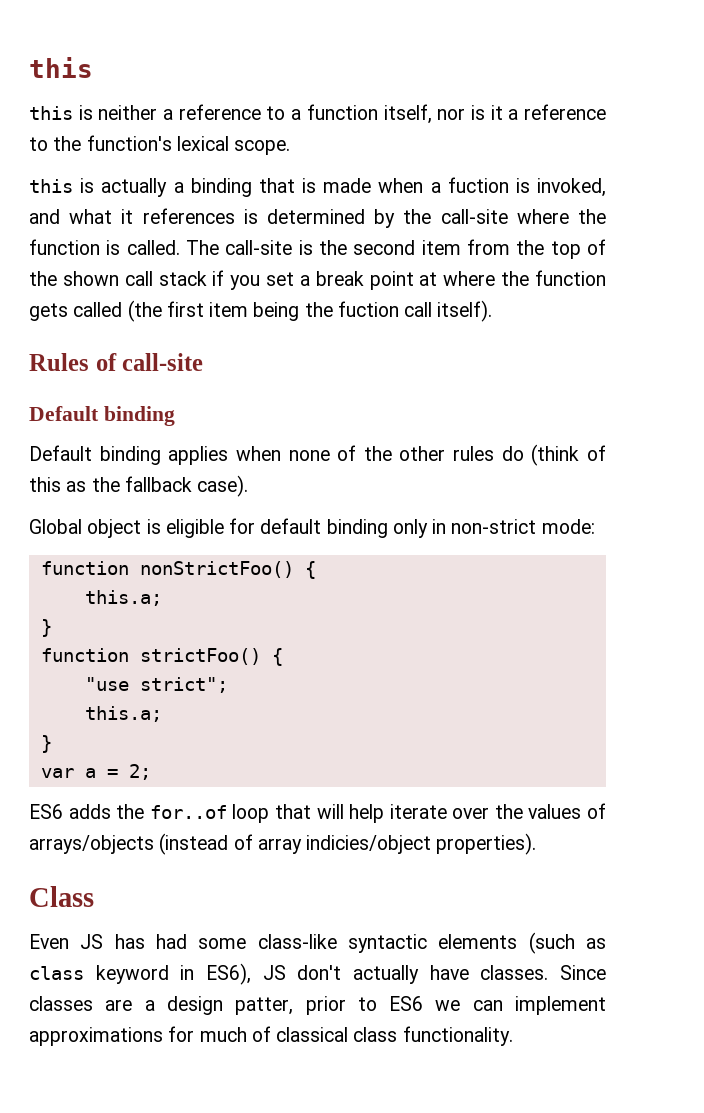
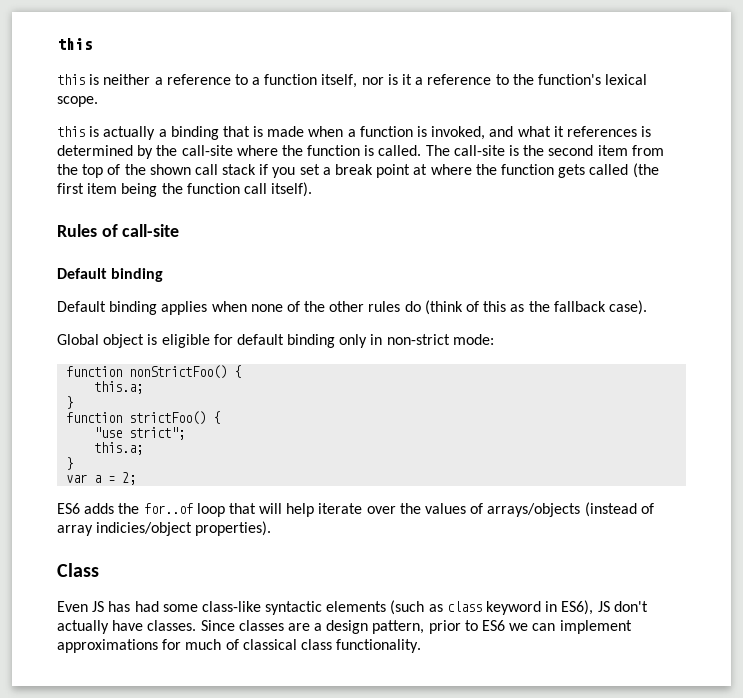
- this is actually a binding that is made when a fuction is invoked, and what it references is determined by the call-site where the function is called.
+ this is actually a binding that is made when a function is invoked, and what it references is determined by the call-site where the function is called.
- The call-site is the second item from the top of the shown call stack if you set a break point at where the function gets called (the first item being the fuction call itself).
+ The call-site is the second item from the top of the shown call stack if you set a break point at where the function gets called (the first item being the function call itself).
- Since classes are a design patter, prior to ES6 we can implement approximations for much of classical class functionality.
+ Since classes are a design pattern, prior to ES6 we can implement approximations for much of classical class functionality.

